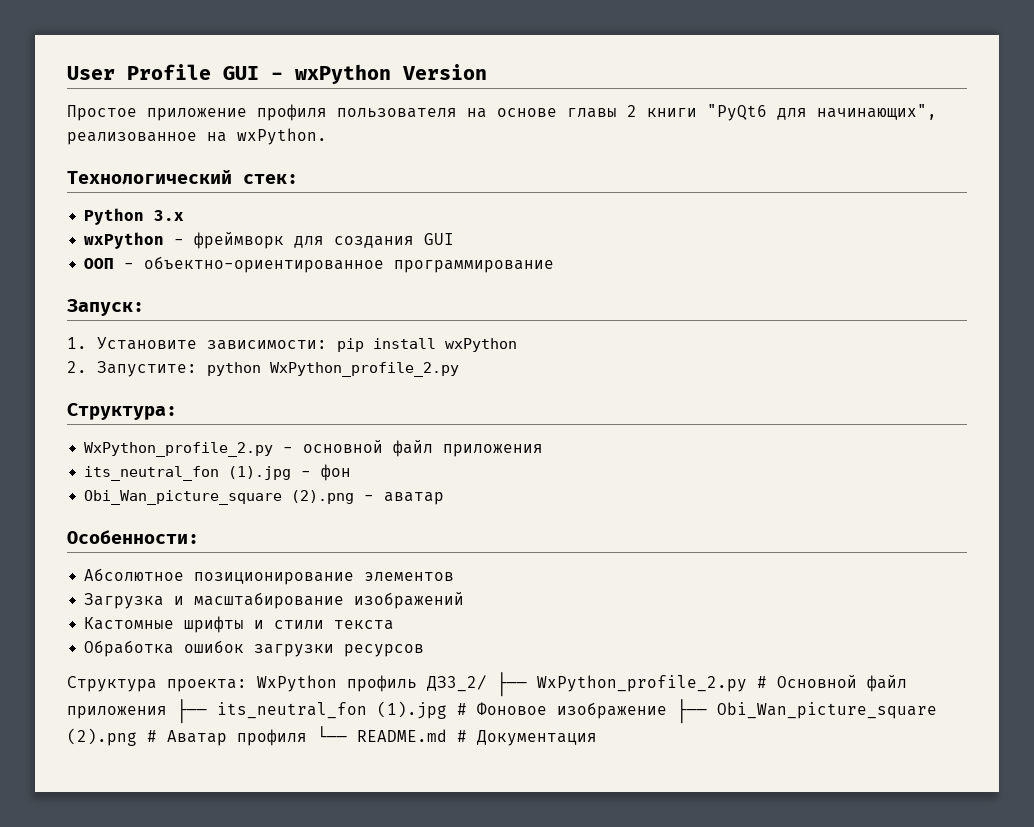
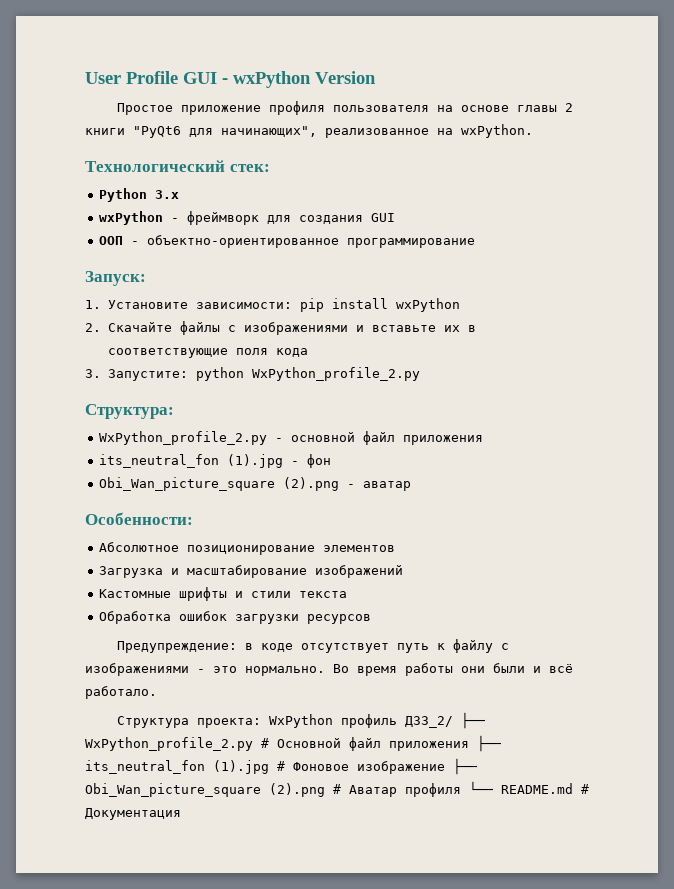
- 2. Запустите: python WxPython_profile_2.py
+ 2. Скачайте файлы с изображениями и вставьте их в соответствующие поля кода
+ 3. Запустите: python WxPython_profile_2.py
+ Предупреждение: в коде отсутствует путь к файлу с изображениями - это нормально. Во время работы они были и всё работало.

